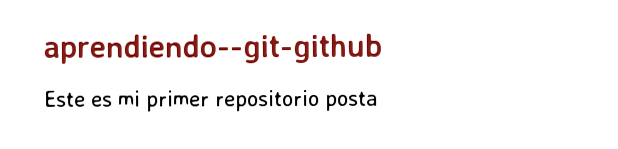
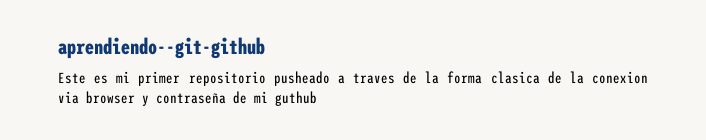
- Este es mi primer repositorio posta
+ Este es mi primer repositorio pusheado a traves de la forma clasica de la conexion via browser y contraseña de mi guthub

